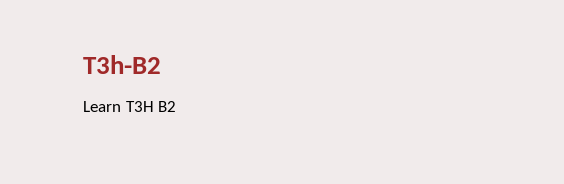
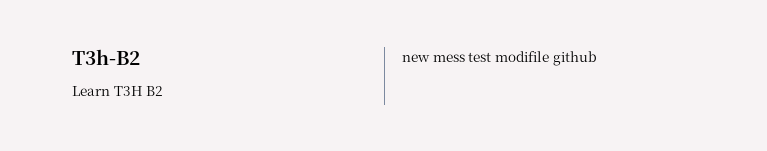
+ new mess test modifile github

